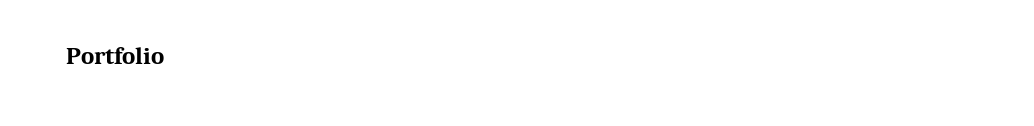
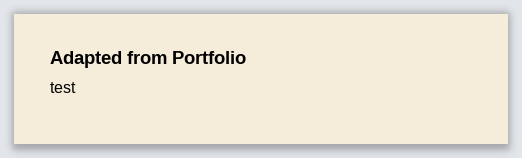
- Portfolio
+ Adapted from Portfolio
+ test

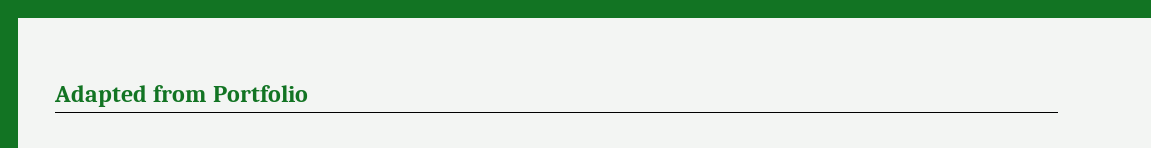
- test

